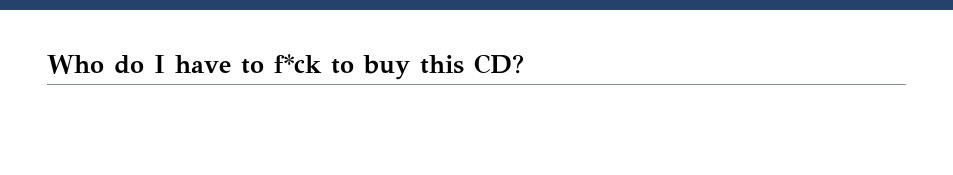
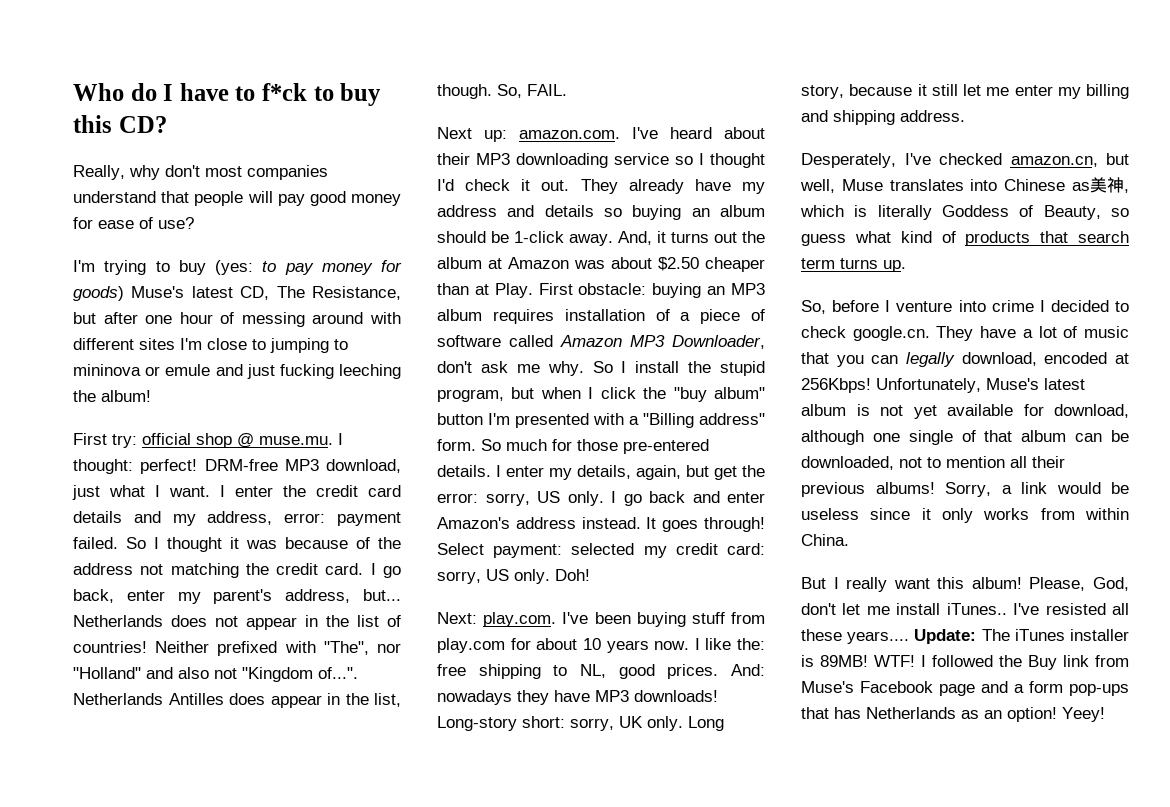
+ Really, why don't most companies understand that people will pay good money for ease of use?
+ I'm trying to buy (yes: to pay money for goods) Muse's latest CD, The Resistance, but after one hour of messing around with different sites I'm close to jumping to mininova or emule and just fucking leeching the album!
+ First try: official shop @ muse.mu. I thought: perfect! DRM-free MP3 download, just what I want. I enter the credit card details and my address, error: payment failed. So I thought it was because of the address not matching the credit card. I go back, enter my parent's address, but... Netherlands does not appear in the list of countries! Neither prefixed with "The", nor "Holland" and also not "Kingdom of...". Netherlands Antilles does appear in the list, though. So, FAIL.
+ Next up: amazon.com. I've heard about their MP3 downloading service so I thought I'd check it out. They already have my address and details so buying an album should be 1-click away. And, it turns out the album at Amazon was about $2.50 cheaper than at Play. First obstacle: buying an MP3 album requires installation of a piece of software called Amazon MP3 Downloader, don't ask me why. So I install the stupid program, but when I click the "buy album" button I'm presented with a "Billing address" form. So much for those pre-entered details. I enter my details, again, but get the error: sorry, US only. I go back and enter Amazon's address instead. It goes through! Select payment: selected my credit card: sorry, US only. Doh!
+ Next: play.com. I've been buying stuff from play.com for about 10 years now. I like the: free shipping to NL, good prices. And: nowadays they have MP3 downloads! Long-story short: sorry, UK only. Long story, because it still let me enter my billing and shipping address.
+ Desperately, I've checked amazon.cn, but well, Muse translates into Chinese as美神, which is literally Goddess of Beauty, so guess what kind of products that search term turns up.
+ So, before I venture into crime I decided to check google.cn. They have a lot of music that you can legally download, encoded at 256Kbps! Unfortunately, Muse's latest album is not yet available for download, although one single of that album can be downloaded, not to mention all their previous albums! Sorry, a link would be useless since it only works from within China.
+ But I really want this album! Please, God, don't let me install iTunes.. I've resisted all these years.... Update: The iTunes installer is 89MB! WTF! I followed the Buy link from Muse's Facebook page and a form pop-ups that has Netherlands as an option! Yeey!

